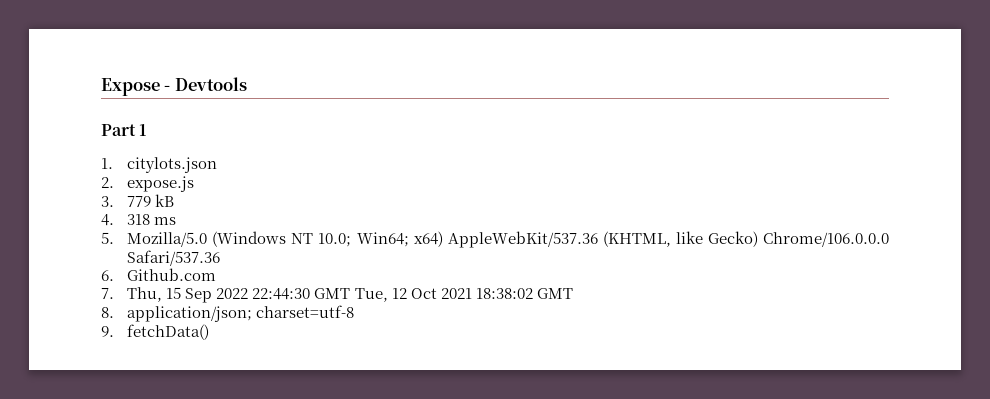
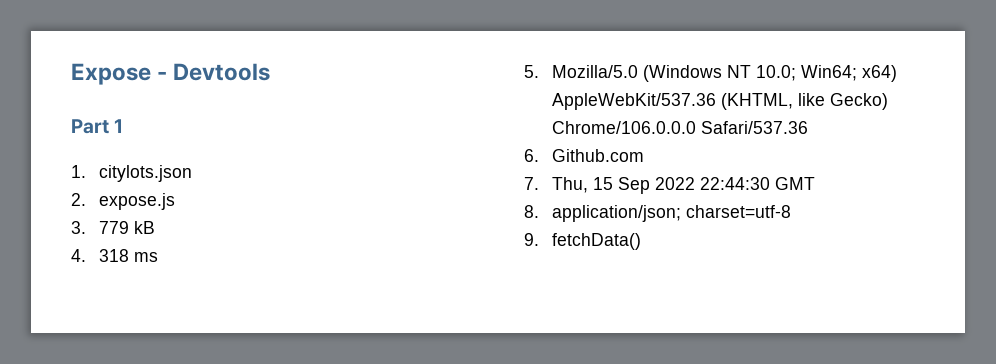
- 7. Thu, 15 Sep 2022 22:44:30 GMT Tue, 12 Oct 2021 18:38:02 GMT
+ 7. Thu, 15 Sep 2022 22:44:30 GMT

